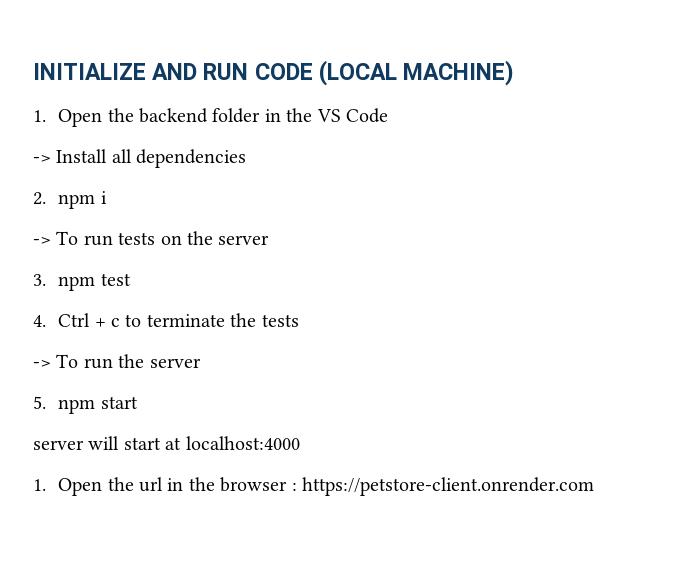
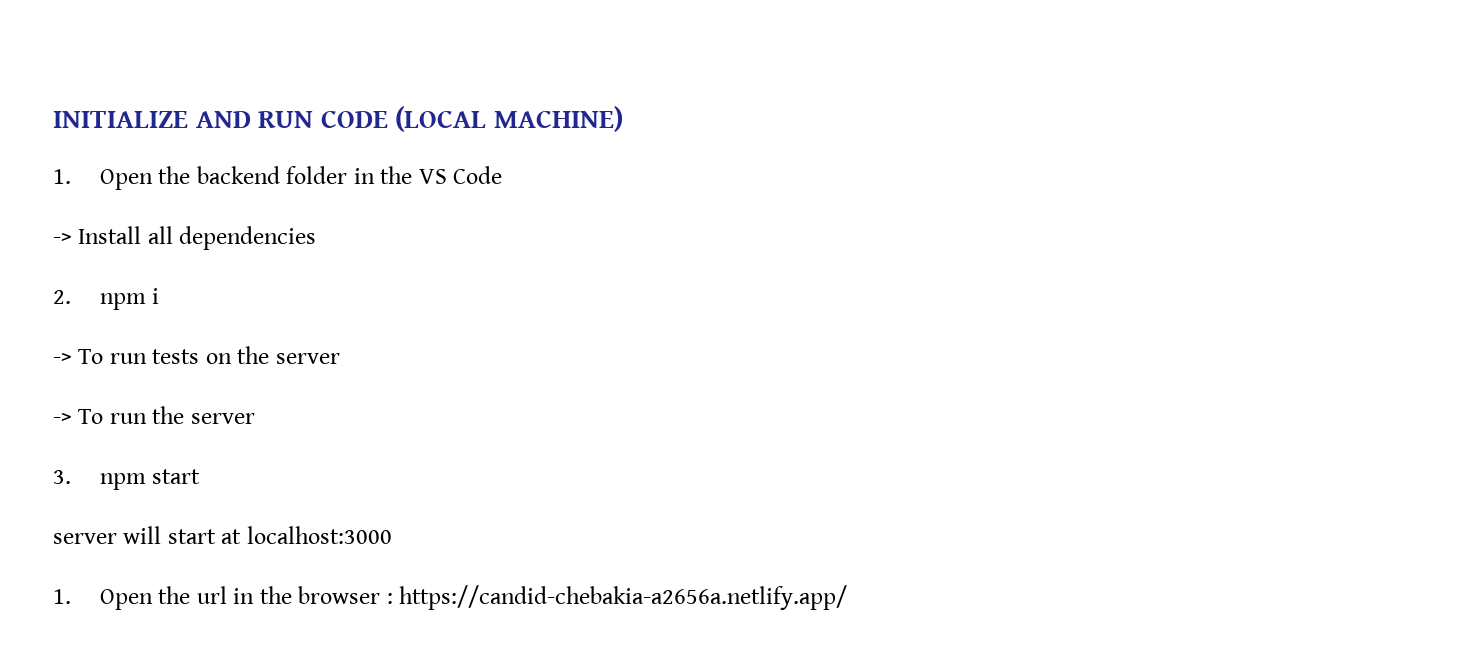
- 3. npm test
- 4. Ctrl + c to terminate the tests
- 5. npm start
+ 3. npm start
- server will start at localhost:4000
+ server will start at localhost:3000
- 1. Open the url in the browser : https://petstore-client.onrender.com
+ 1. Open the url in the browser : https://candid-chebakia-a2656a.netlify.app/

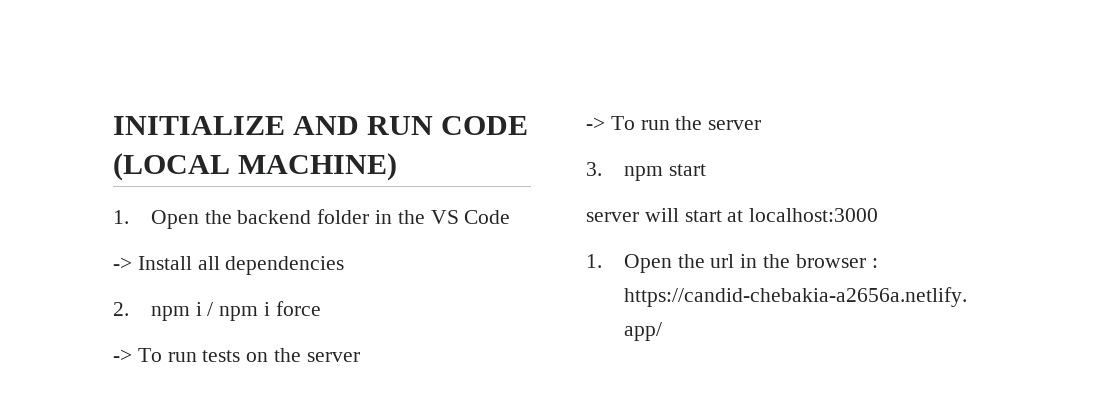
- 2. npm i
+ 2. npm i / npm i force

